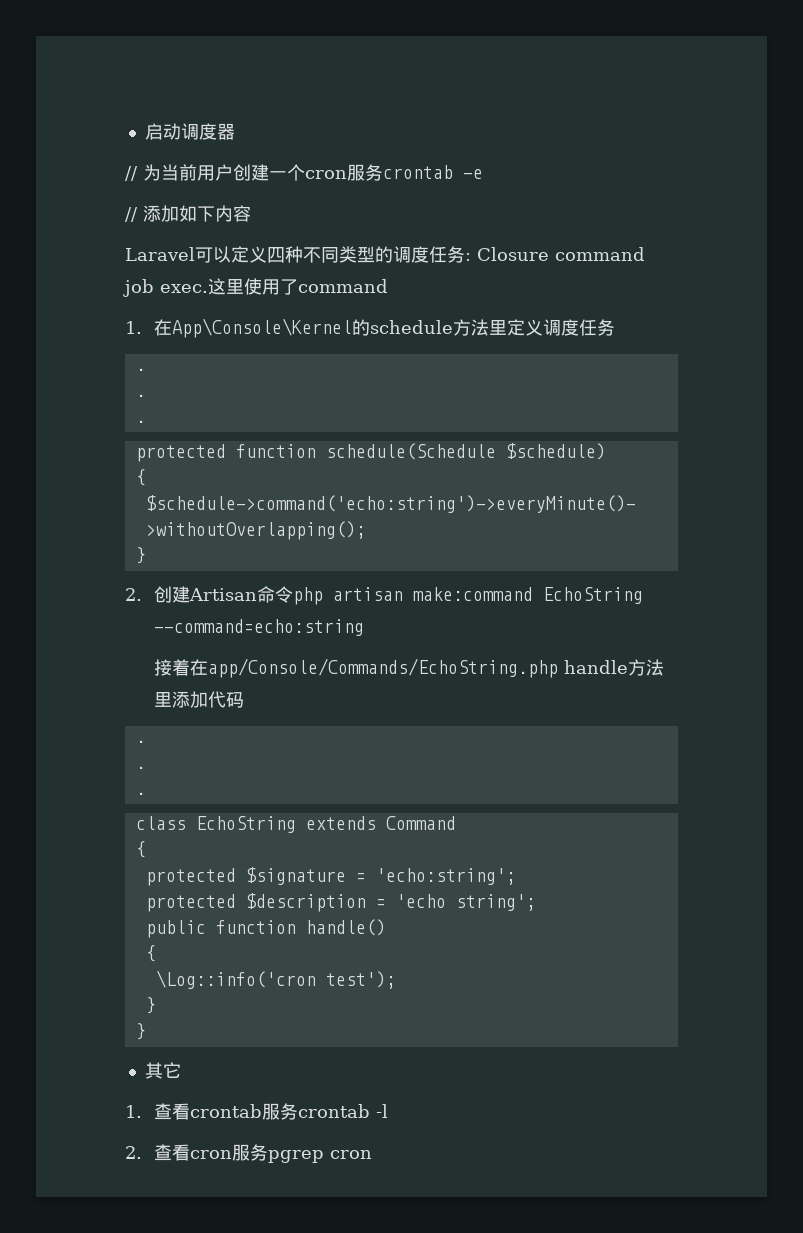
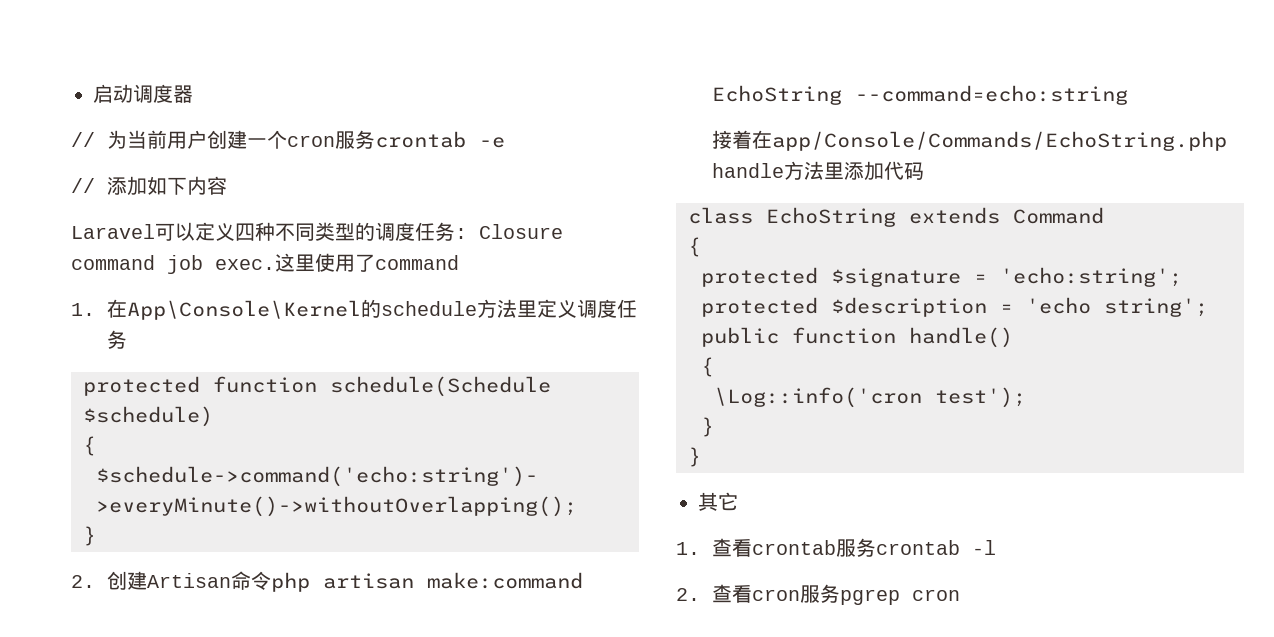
  1.在App\Console\Kernel的schedule方法里定义调度任务
- .
- .
- .
  接着在app/Console/Commands/EchoString.php handle方法里添加代码
- .
- .
- .

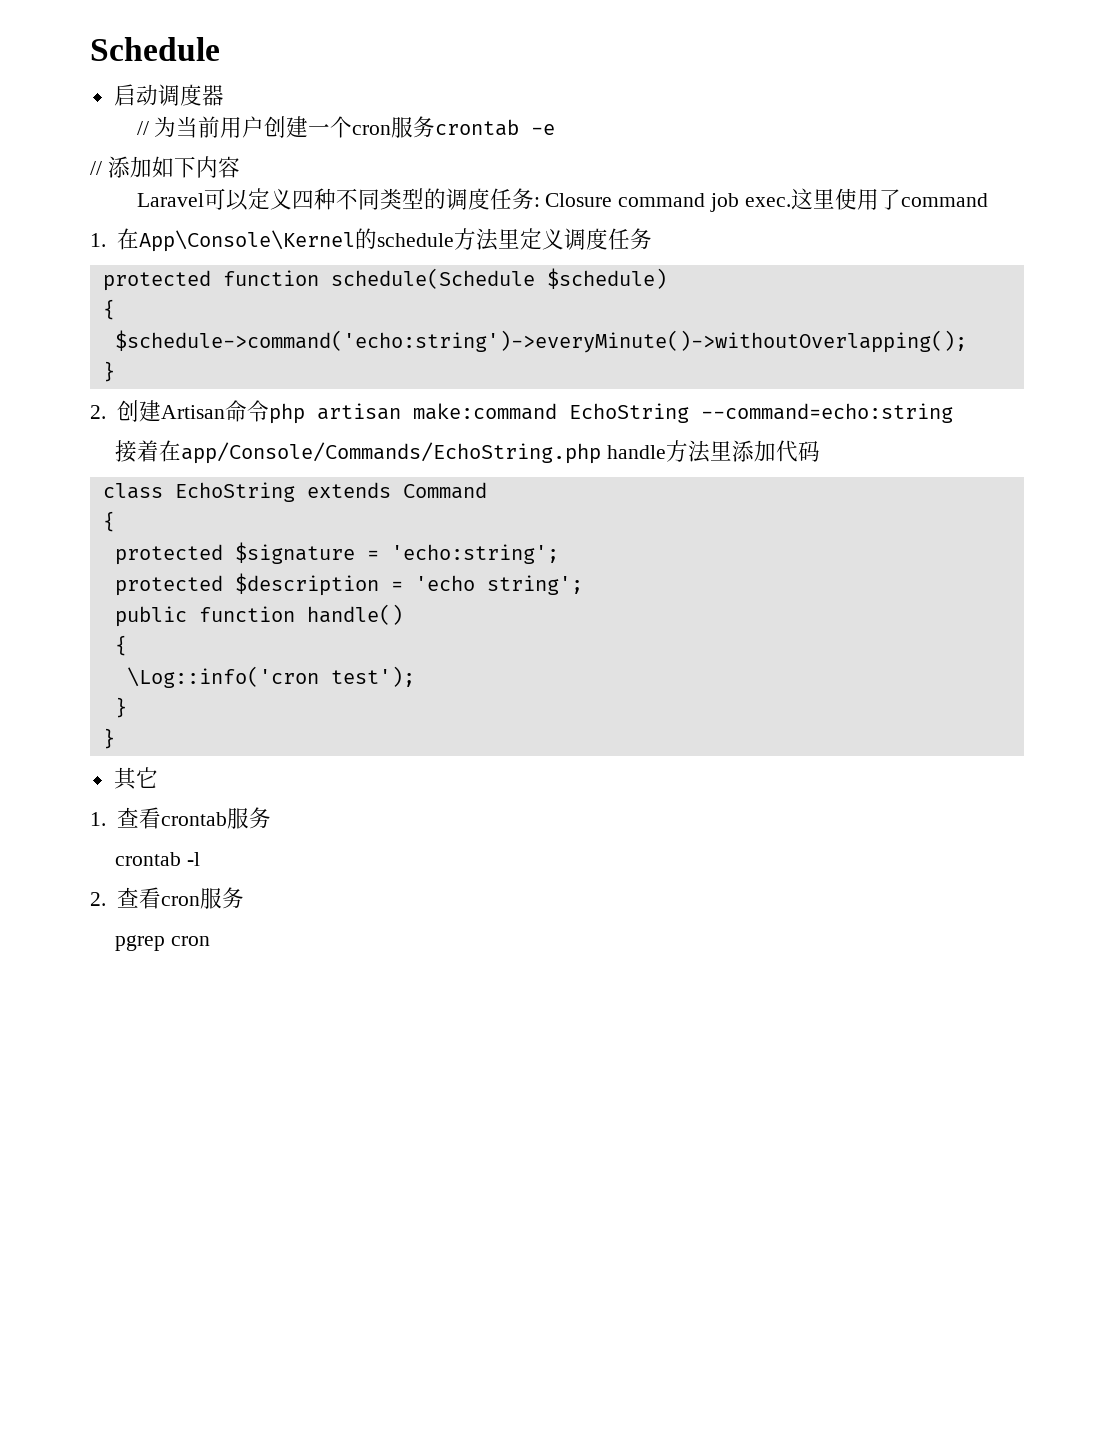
+ Schedule
- 1.查看crontab服务crontab -l
+ 1.查看crontab服务
+ crontab -l
- 2.查看cron服务pgrep cron
+ 2.查看cron服务
+ pgrep cron

